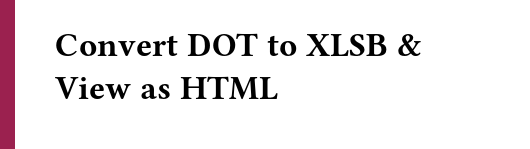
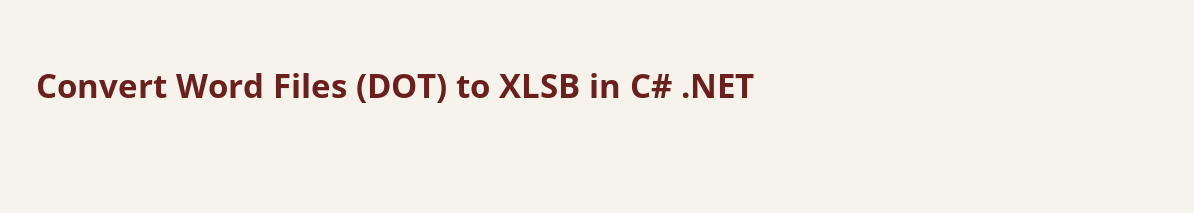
- Convert DOT to XLSB & View as HTML
+ Convert Word Files (DOT) to XLSB in C# .NET

